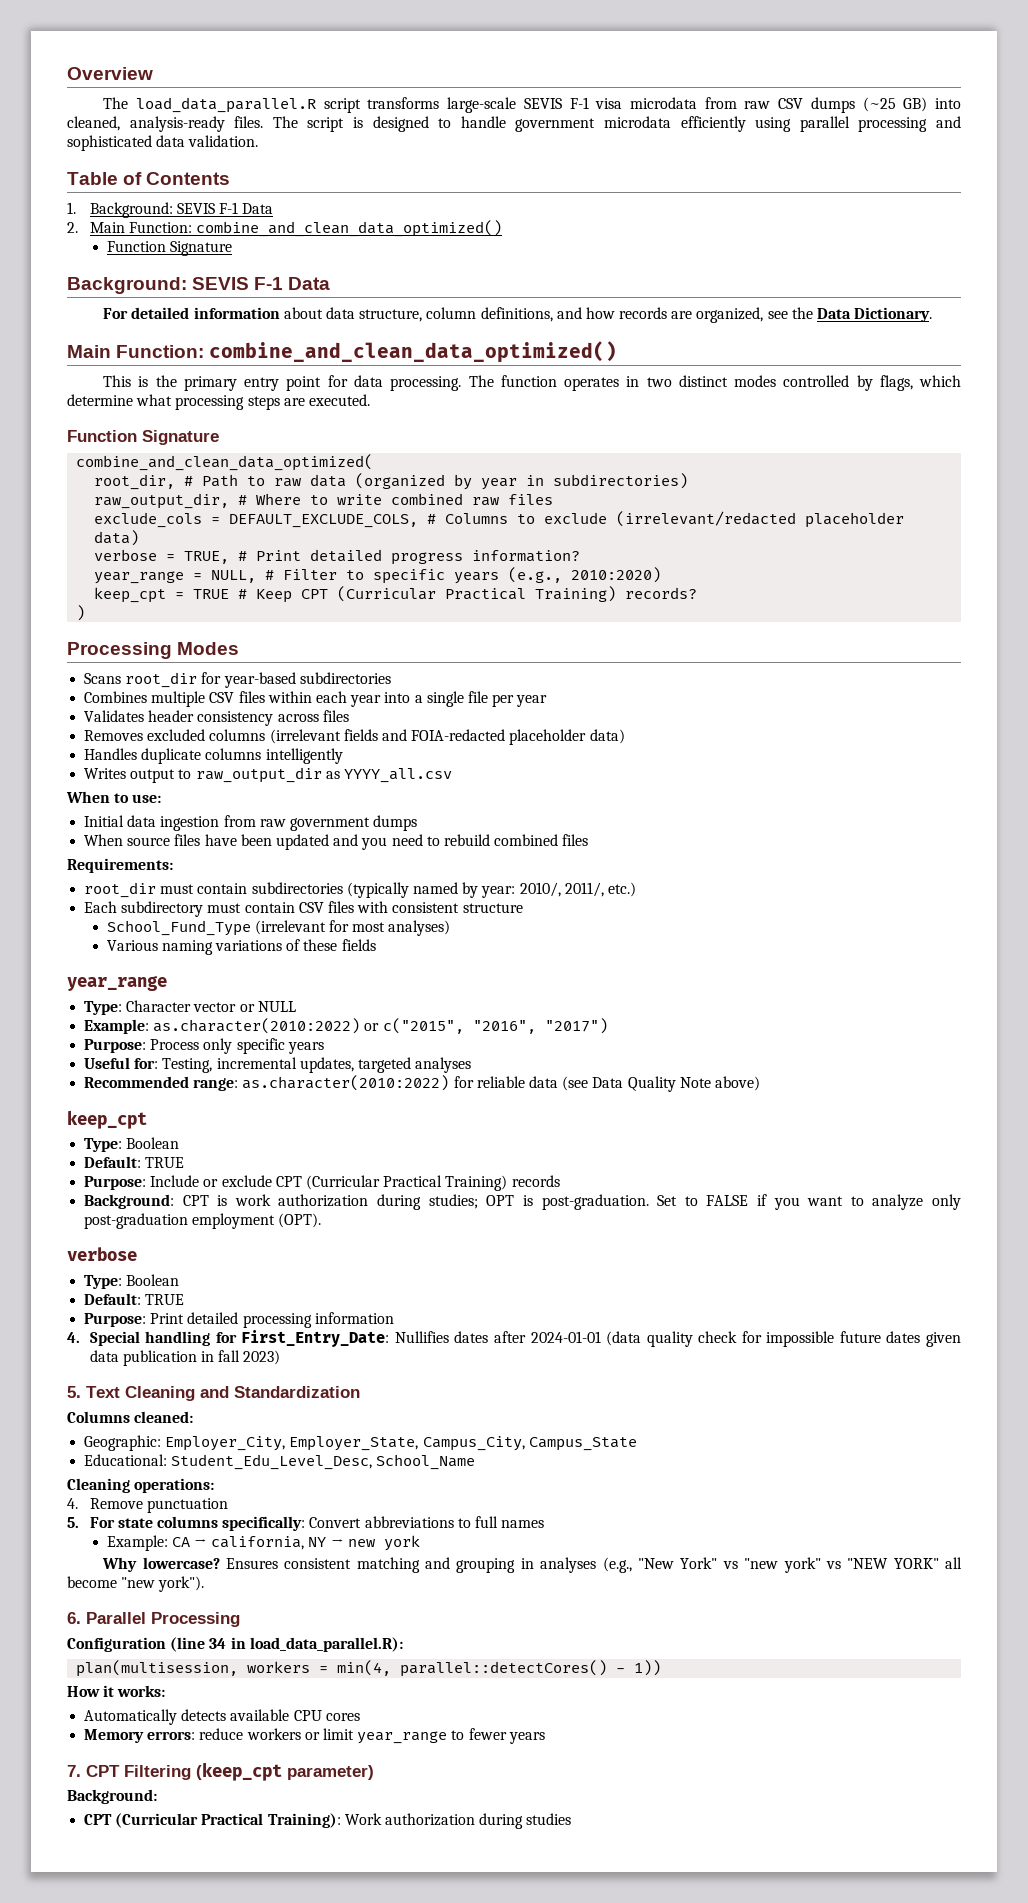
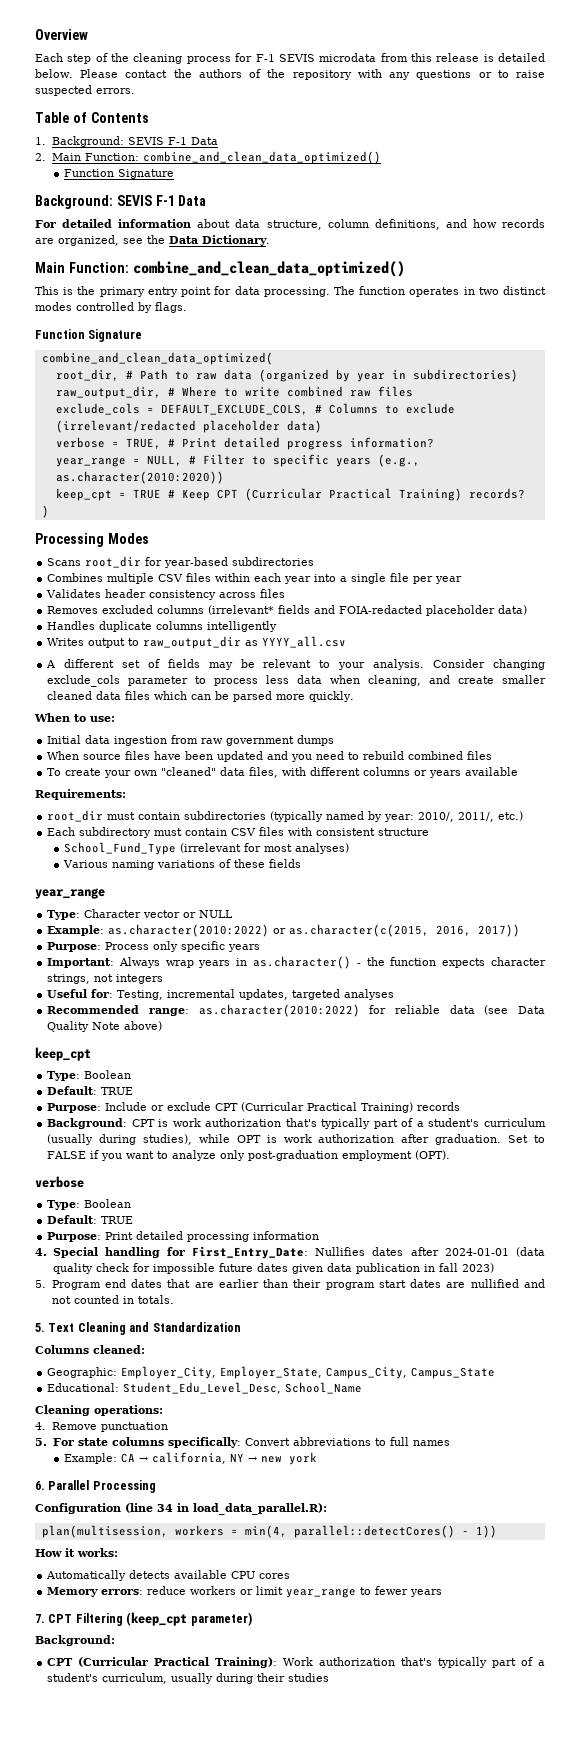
- The load_data_parallel.R script transforms large-scale SEVIS F-1 visa microdata from raw CSV dumps (~25 GB) into cleaned, analysis-ready files. The script is designed to handle government microdata efficiently using parallel processing and sophisticated data validation.
+ Each step of the cleaning process for F-1 SEVIS microdata from this release is detailed below. Please contact the authors of the repository with any questions or to raise suspected errors.
- The function operates in two distinct modes controlled by flags, which determine what processing steps are executed.
+ The function operates in two distinct modes controlled by flags.
- year_range = NULL, # Filter to specific years (e.g., 2010:2020)
+ year_range = NULL, # Filter to specific years (e.g., as.character(2010:2020))
- Removes excluded columns (irrelevant fields and FOIA-redacted placeholder data)
+ Removes excluded columns (irrelevant* fields and FOIA-redacted placeholder data)
+ A different set of fields may be relevant to your analysis. Consider changing exclude_cols parameter to process less data when cleaning, and create smaller cleaned data files which can be parsed more quickly.
+ To create your own "cleaned" data files, with different columns or years available
- Example: as.character(2010:2022) or c("2015", "2016", "2017")
+ Example: as.character(2010:2022) or as.character(c(2015, 2016, 2017))
+ Important: Always wrap years in as.character() - the function expects character strings, not integers
- Background: CPT is work authorization during studies; OPT is post-graduation.
+ Background: CPT is work authorization that's typically part of a student's curriculum (usually during studies), while OPT is work authorization after graduation.
+ 5. Program end dates that are earlier than their program start dates are nullified and not counted in totals.
- Why lowercase? Ensures consistent matching and grouping in analyses (e.g., "New York" vs "new york" vs "NEW YORK" all become "new york").
- CPT (Curricular Practical Training): Work authorization during studies
+ CPT (Curricular Practical Training): Work authorization that's typically part of a student's curriculum, usually during their studies

